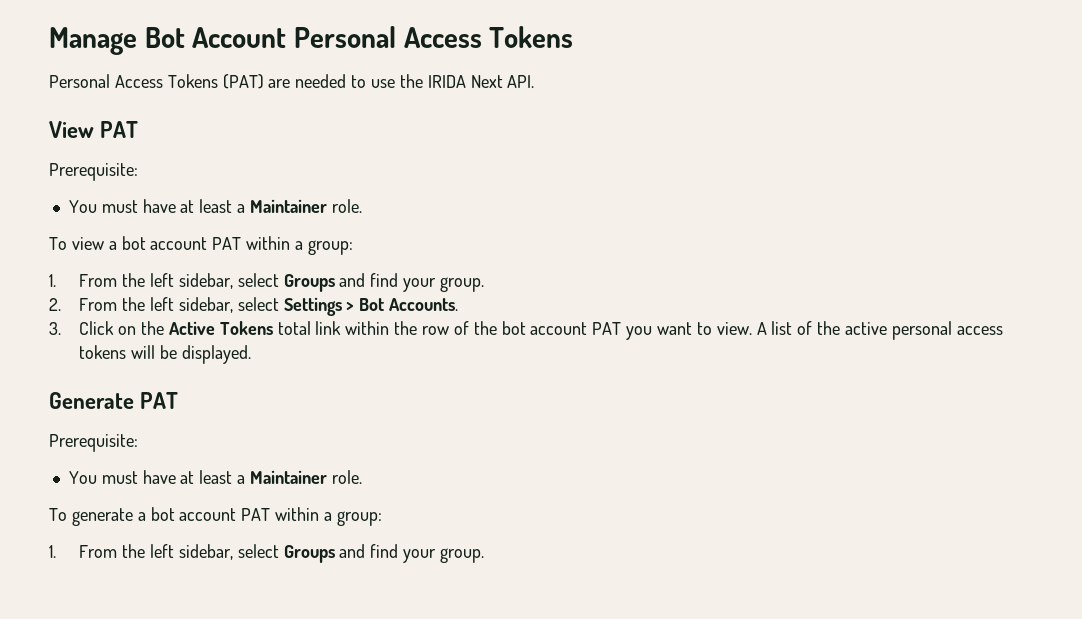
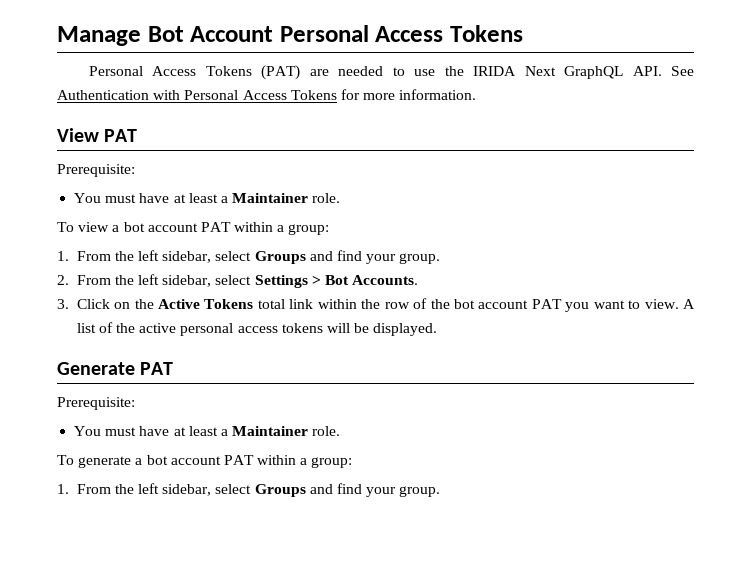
- Personal Access Tokens (PAT) are needed to use the IRIDA Next API.
+ Personal Access Tokens (PAT) are needed to use the IRIDA Next GraphQL API. See Authentication with Personal Access Tokens for more information.

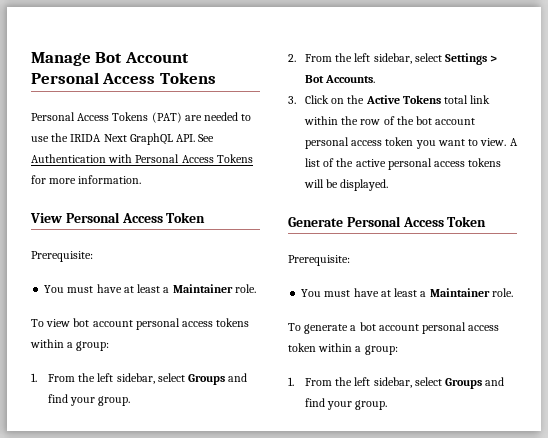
- View PAT
+ View Personal Access Token
- To view a bot account PAT within a group:
+ To view bot account personal access tokens within a group:
- 3. Click on the Active Tokens total link within the row of the bot account PAT you want to view.
+ 3. Click on the Active Tokens total link within the row of the bot account personal access token you want to view.
- Generate PAT
+ Generate Personal Access Token
- To generate a bot account PAT within a group:
+ To generate a bot account personal access token within a group:

